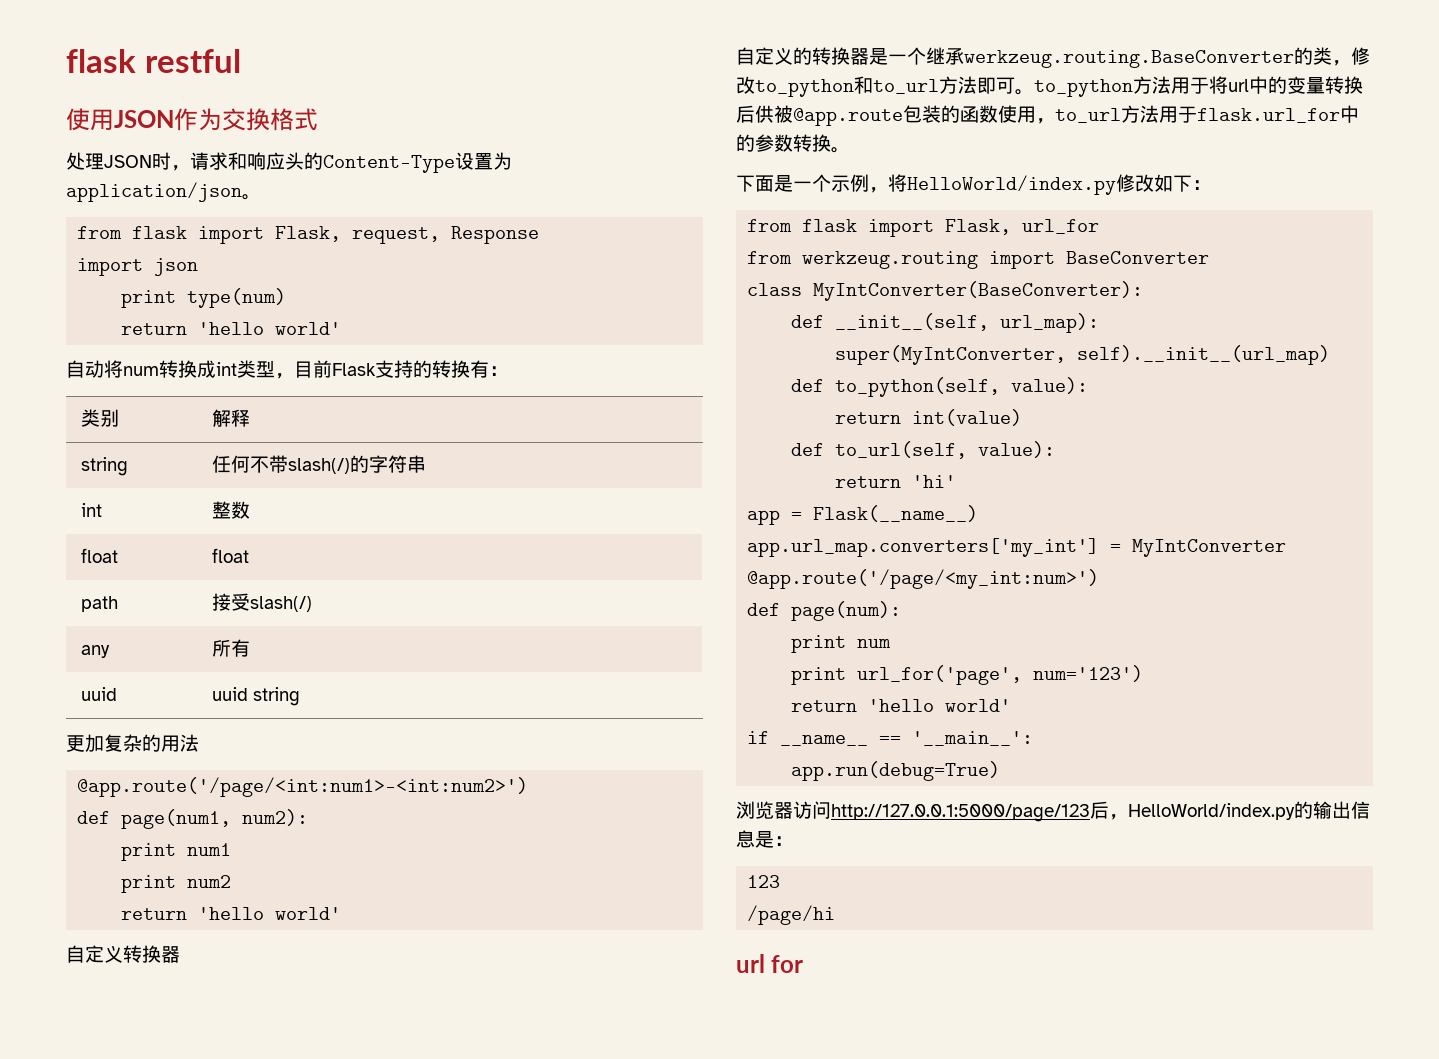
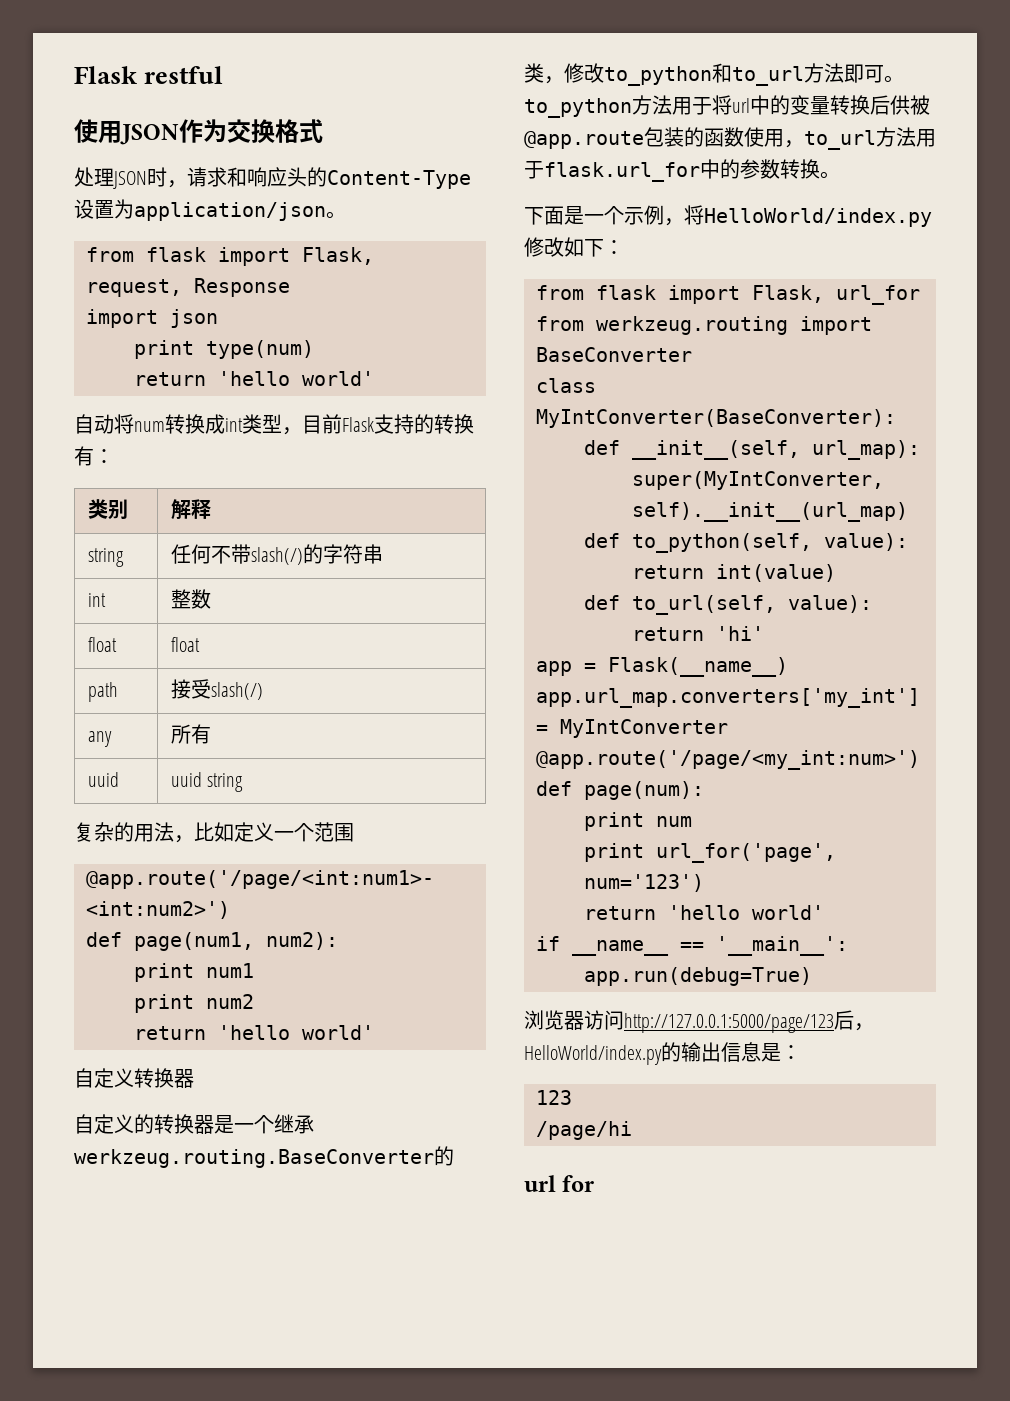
- flask restful
+ Flask restful
- 更加复杂的用法
+ 复杂的用法，比如定义一个范围

